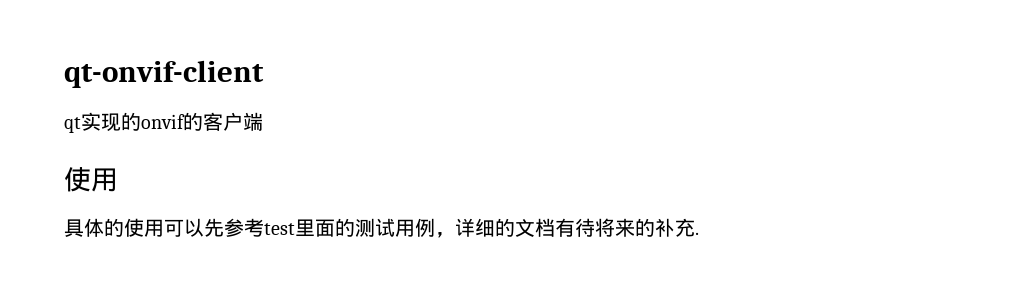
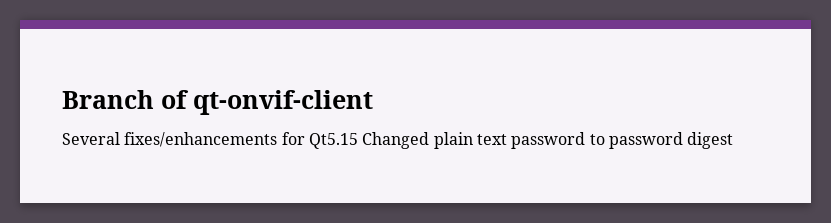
- qt-onvif-client
+ Branch of qt-onvif-client
- qt实现的onvif的客户端
- 使用
- 具体的使用可以先参考test里面的测试用例，详细的文档有待将来的补充.
+ Several fixes/enhancements for Qt5.15 Changed plain text password to password digest

